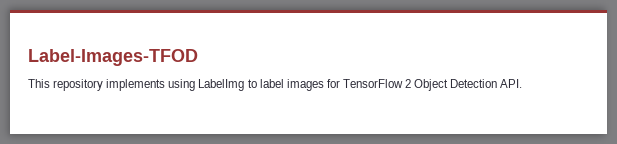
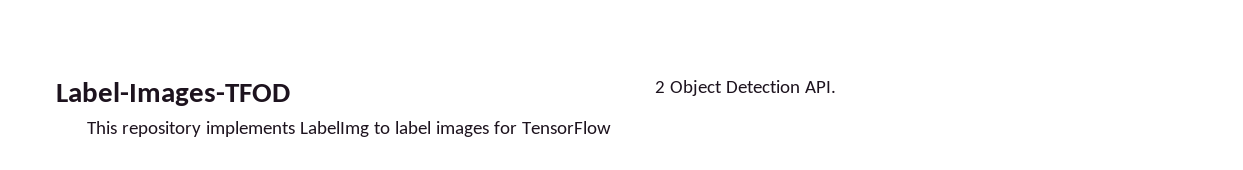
- This repository implements using LabelImg to label images for TensorFlow 2 Object Detection API.
+ This repository implements LabelImg to label images for TensorFlow 2 Object Detection API.

